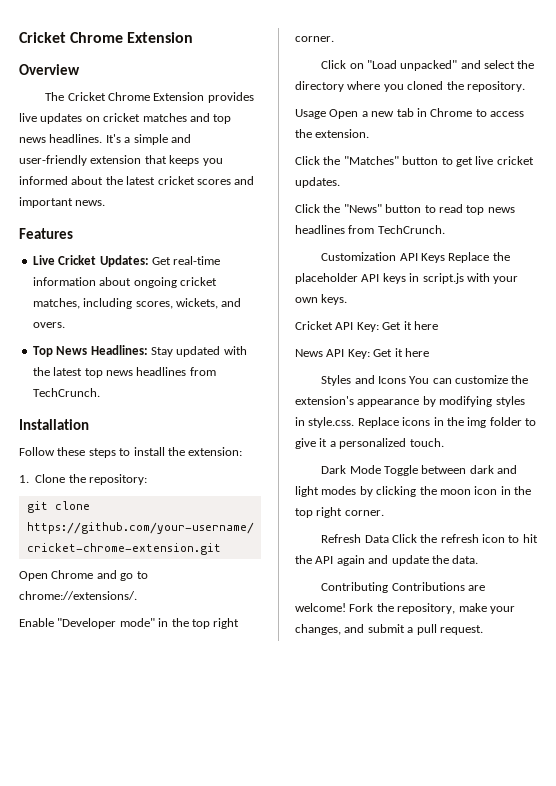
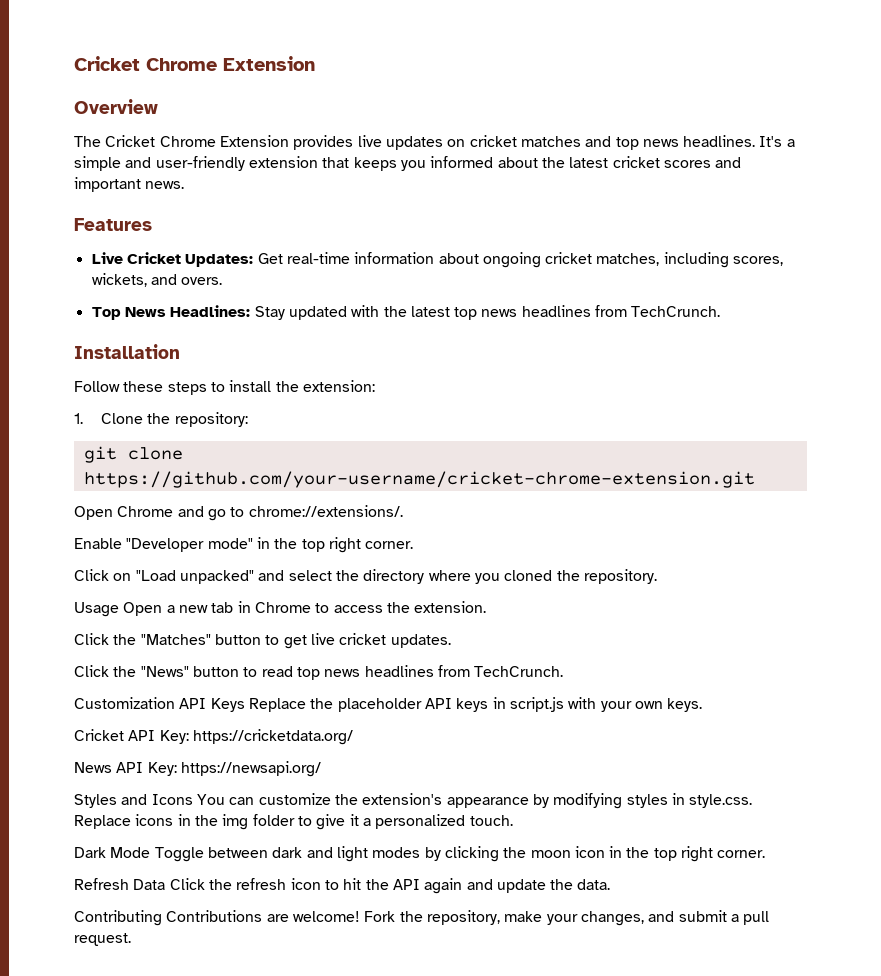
- Cricket API Key: Get it here
+ Cricket API Key: https://cricketdata.org/
- News API Key: Get it here
+ News API Key: https://newsapi.org/

